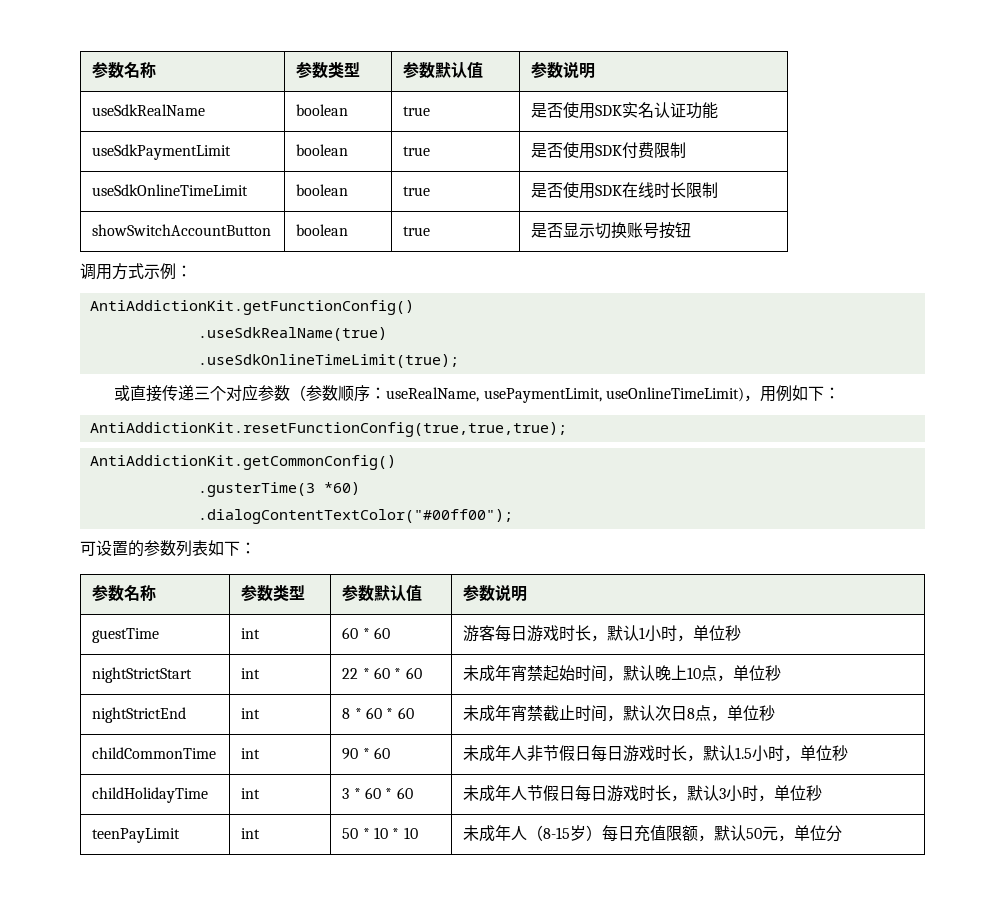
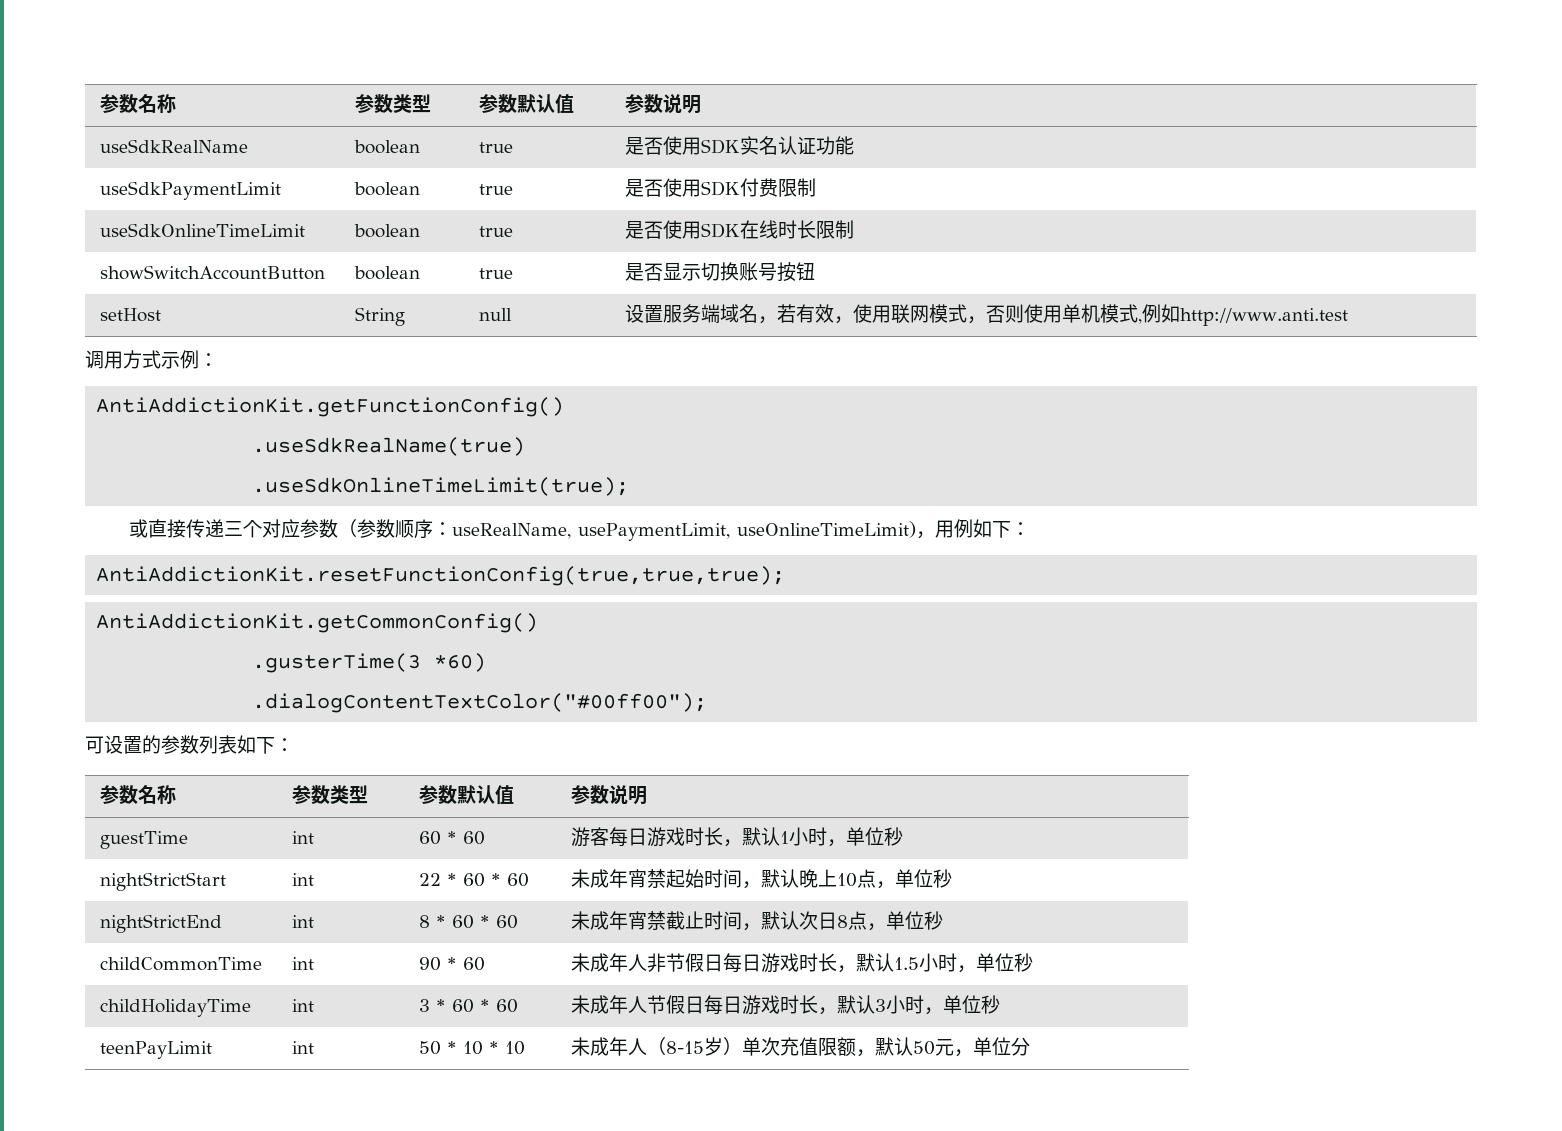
+ setHost | String | null | 设置服务端域名，若有效，使用联网模式，否则使用单机模式,例如http://www.anti.test
- teenPayLimit | int | 50 * 10 * 10 | 未成年人（8-15岁）每日充值限额，默认50元，单位分
+ teenPayLimit | int | 50 * 10 * 10 | 未成年人（8-15岁）单次充值限额，默认50元，单位分

